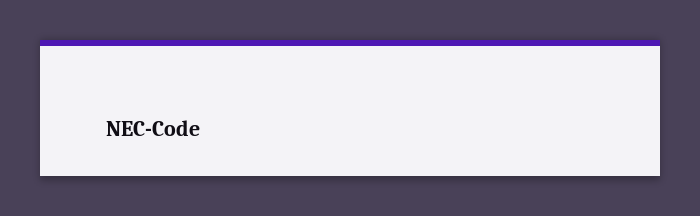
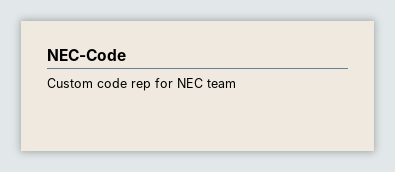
+ Custom code rep for NEC team

